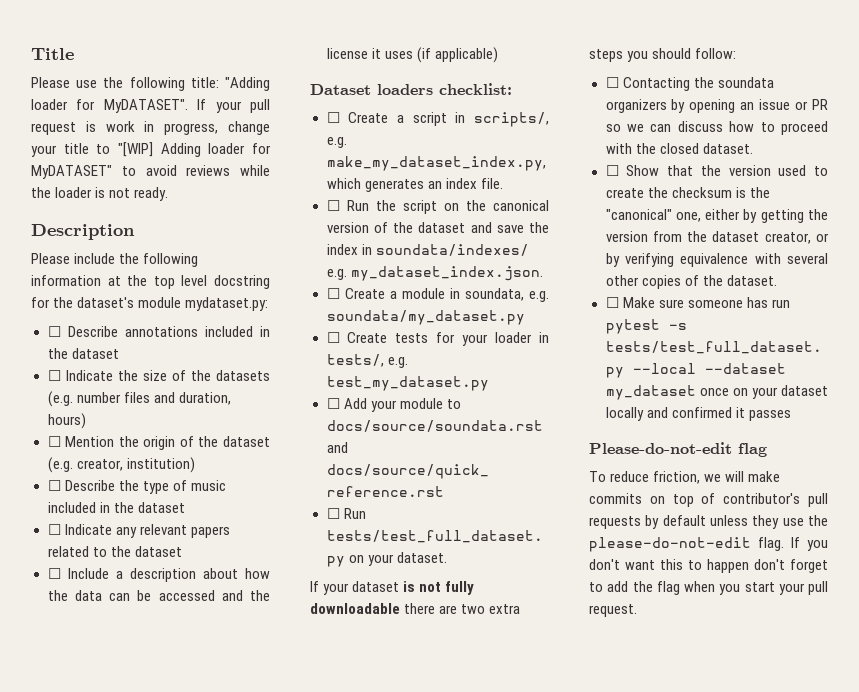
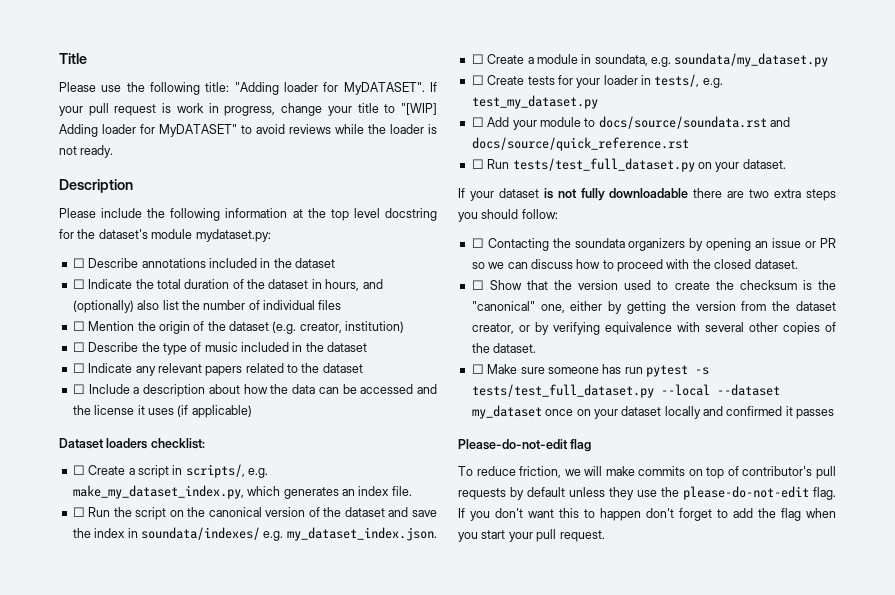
- ☐ Indicate the size of the datasets (e.g. number files and duration, hours)
+ ☐ Indicate the total duration of the dataset in hours, and (optionally) also list the number of individual files

